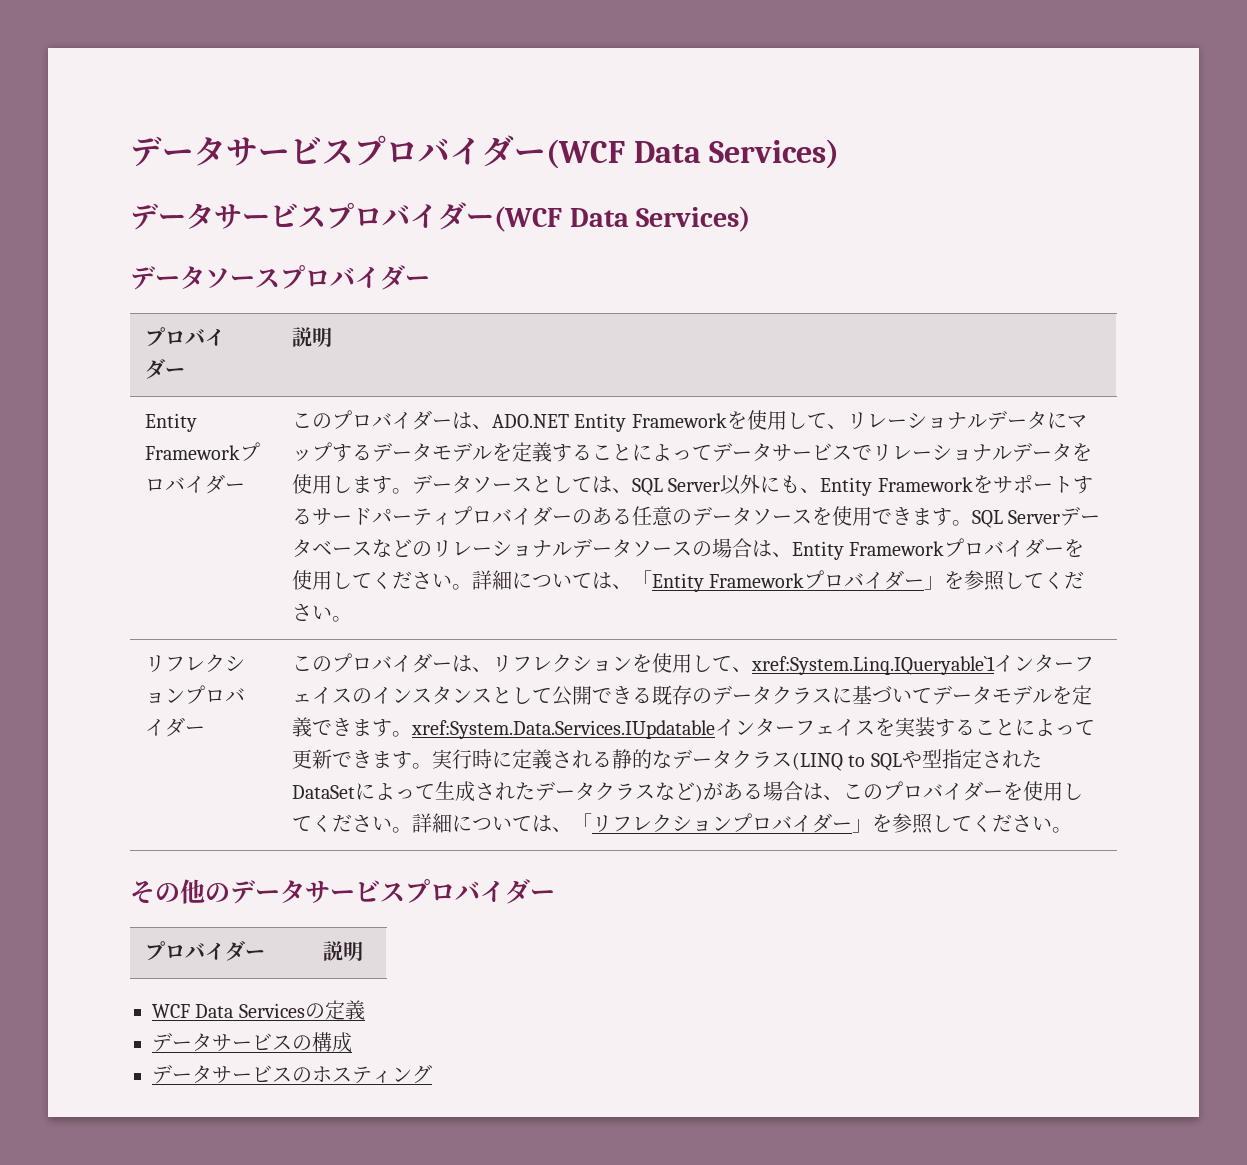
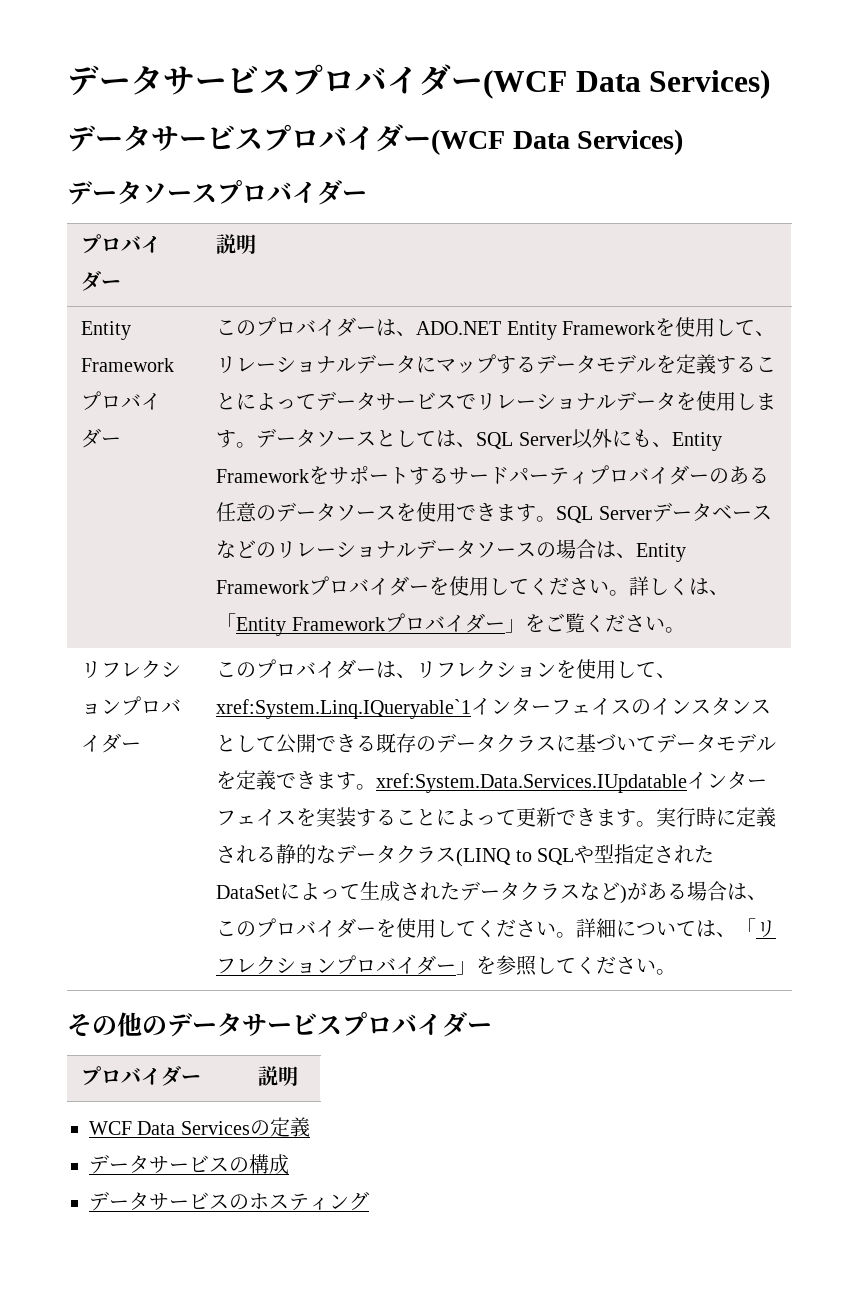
- 詳細については、「Entity Frameworkプロバイダー」を参照してください。
+ 詳しくは、「Entity Frameworkプロバイダー」をご覧ください。

